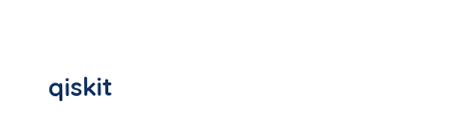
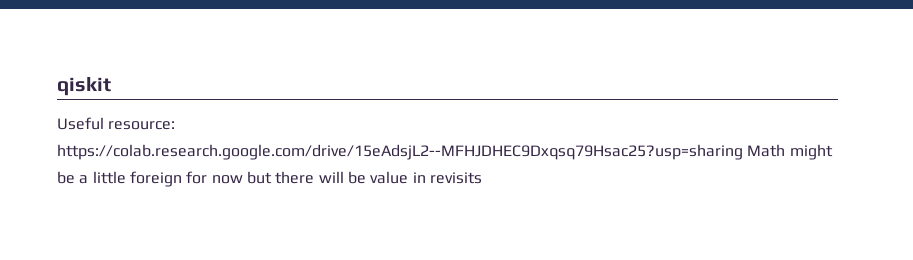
+ Useful resource: https://colab.research.google.com/drive/15eAdsjL2--MFHJDHEC9Dxqsq79Hsac25?usp=sharing Math might be a little foreign for now but there will be value in revisits

